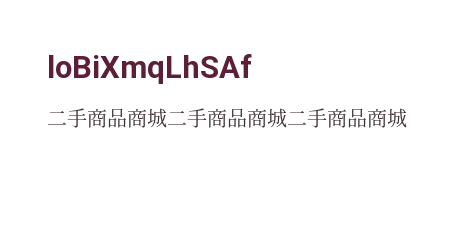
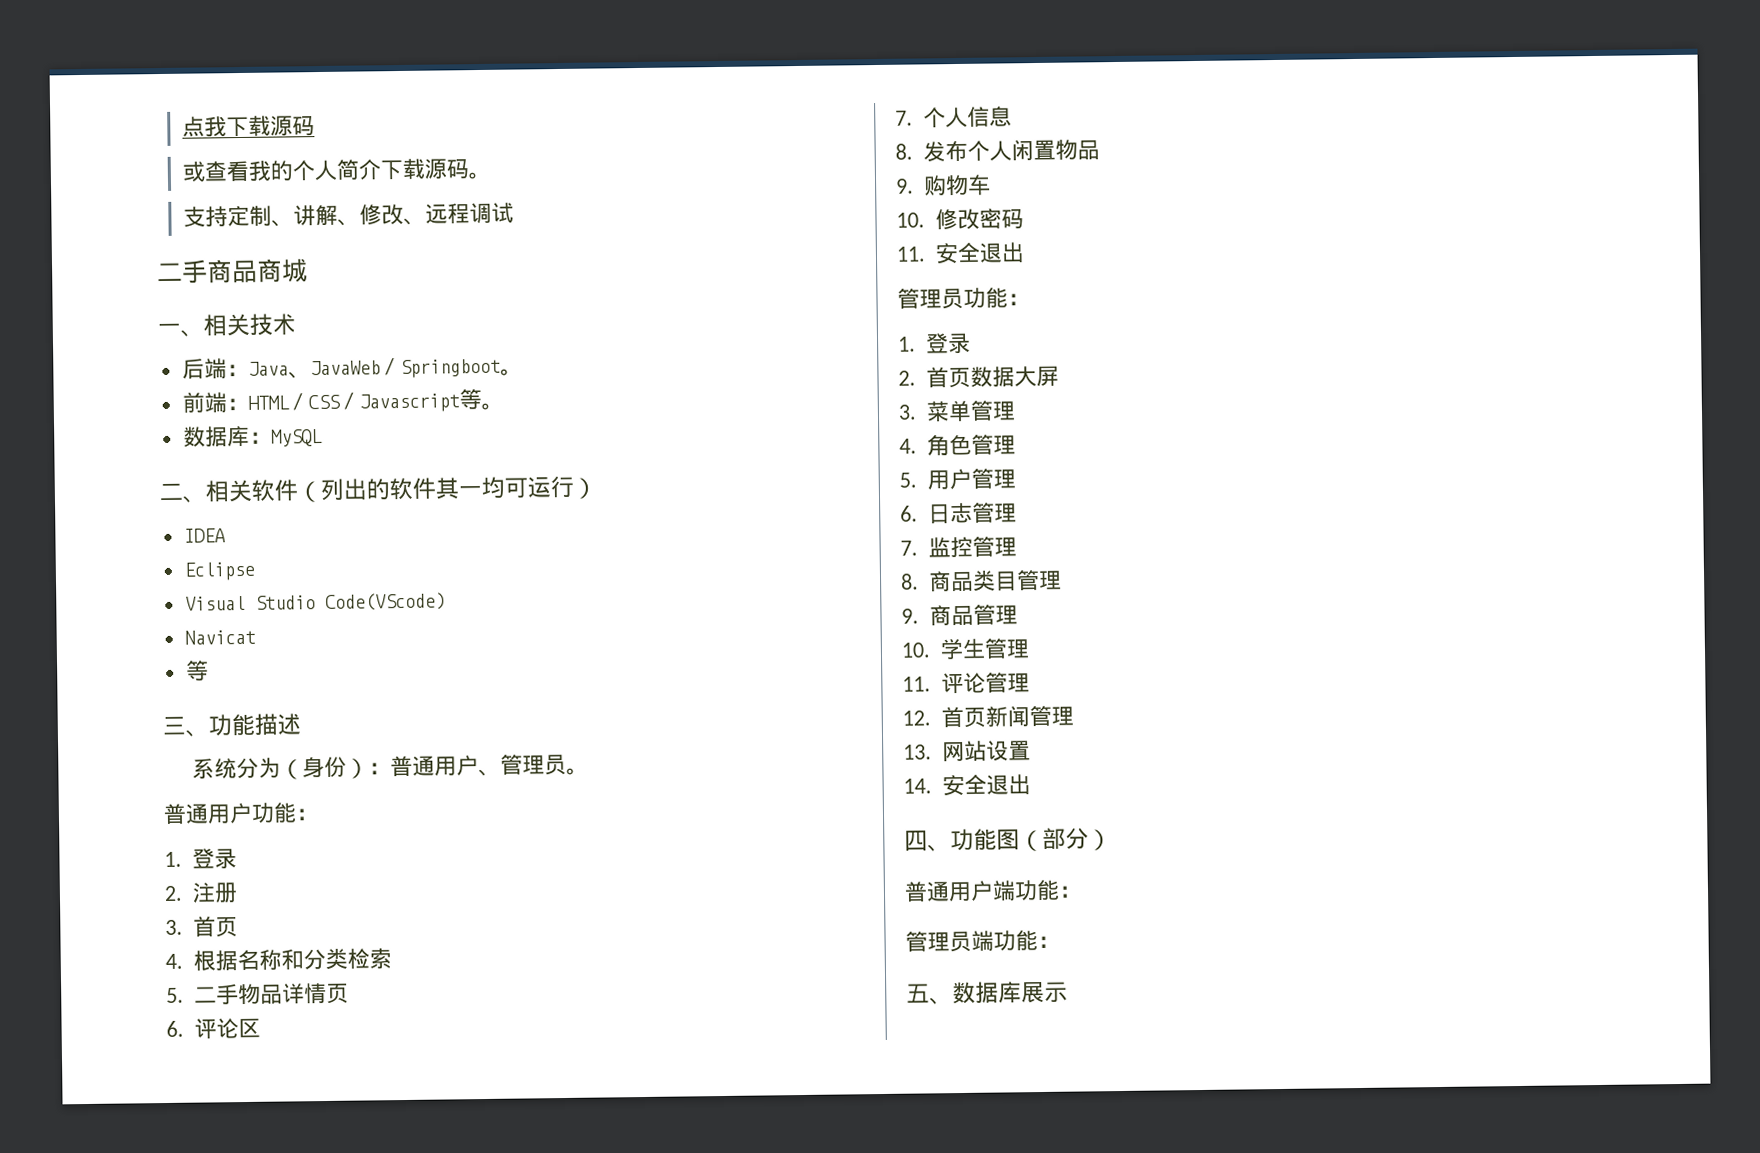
- loBiXmqLhSAf
- 二手商品商城二手商品商城二手商品商城
+ 点我下载源码
+ 或查看我的个人简介下载源码。
+ 支持定制、讲解、修改、远程调试
+ 二手商品商城
+ 一、相关技术
+ 后端：Java、JavaWeb / Springboot。
+ 前端：HTML / CSS / Javascript等。
+ 数据库：MySQL
+ 二、相关软件（列出的软件其一均可运行）
+ IDEA
+ Eclipse
+ Visual Studio Code(VScode)
+ Navicat
+ 等
+ 三、功能描述
+ 系统分为（身份）：普通用户、管理员。
+ 普通用户功能：
+ 1.登录
+ 2.注册
+ 3.首页
+ 4.根据名称和分类检索
+ 5.二手物品详情页
+ 6.评论区
+ 7.个人信息
+ 8.发布个人闲置物品
+ 9.购物车
+ 10.修改密码
+ 11.安全退出
+ 管理员功能：
+ 1.登录
+ 2.首页数据大屏
+ 3.菜单管理
+ 4.角色管理
+ 5.用户管理
+ 6.日志管理
+ 7.监控管理
+ 8.商品类目管理
+ 9.商品管理
+ 10.学生管理
+ 11.评论管理
+ 12.首页新闻管理
+ 13.网站设置
+ 14.安全退出
+ 四、功能图（部分）
+ 普通用户端功能：
+ 管理员端功能：
+ 五、数据库展示

